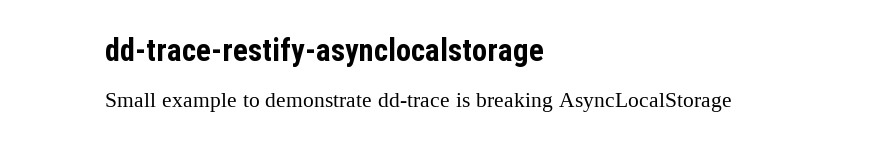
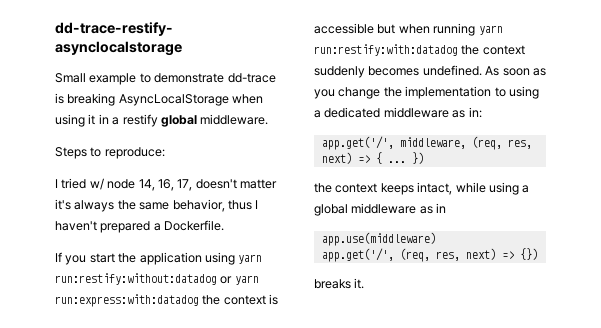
- Small example to demonstrate dd-trace is breaking AsyncLocalStorage
+ Small example to demonstrate dd-trace is breaking AsyncLocalStorage when using it in a restify global middleware.
+ Steps to reproduce:
+ I tried w/ node 14, 16, 17, doesn't matter it's always the same behavior, thus I haven't prepared a Dockerfile.
+ If you start the application using yarn run:restify:without:datadog or yarn run:express:with:datadog the context is accessible but when running yarn run:restify:with:datadog the context suddenly becomes undefined. As soon as you change the implementation to using a dedicated middleware as in:
+ app.get('/', middleware, (req, res, next) => { ... })
+ the context keeps intact, while using a global middleware as in
+ app.use(middleware)
+ app.get('/', (req, res, next) => {})
+ breaks it.

